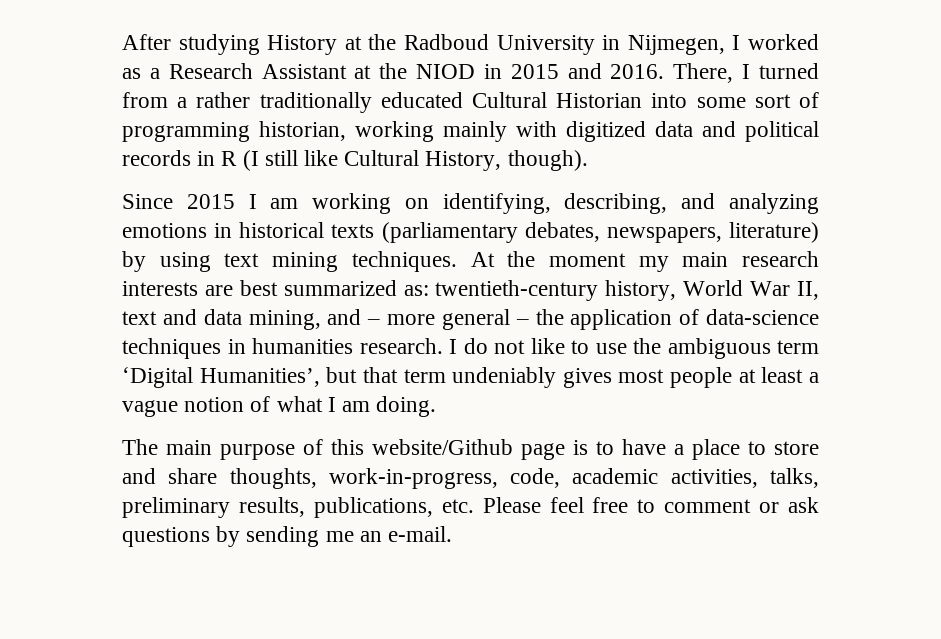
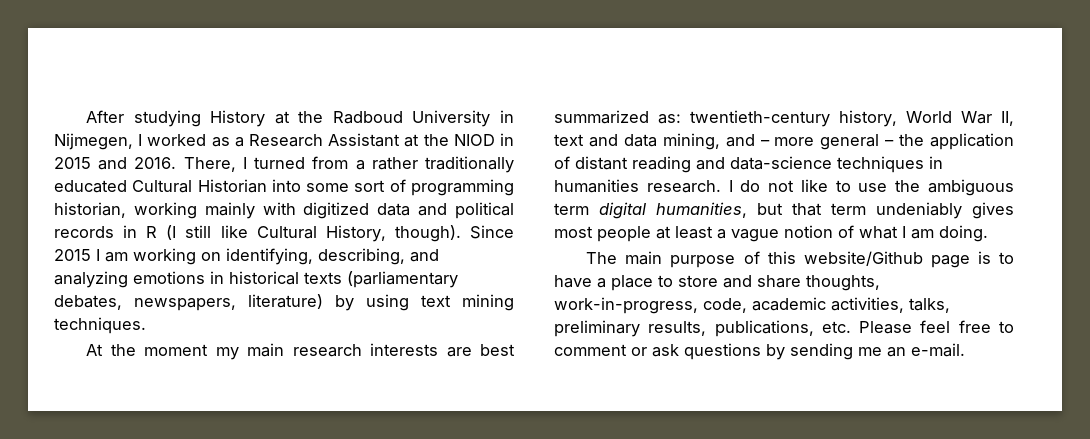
- There, I turned from a rather traditionally educated Cultural Historian into some sort of programming historian, working mainly with digitized data and political records in R (I still like Cultural History, though).
- Since 2015 I am working on identifying, describing, and analyzing emotions in historical texts (parliamentary debates, newspapers, literature) by using text mining techniques. At the moment my main research interests are best summarized as:
+ There, I turned from a rather traditionally educated Cultural Historian into some sort of programming historian, working mainly with digitized data and political records in R (I still like Cultural History, though). Since 2015 I am working on identifying, describing, and analyzing emotions in historical texts (parliamentary debates, newspapers, literature) by using text mining techniques.
+ At the moment my main research interests are best summarized as:
- twentieth-century history, World War II, text and data mining, and – more general – the application of data-science techniques in humanities research.
+ twentieth-century history, World War II, text and data mining, and – more general – the application of distant reading and data-science techniques in humanities research.
- I do not like to use the ambiguous term ‘Digital Humanities’, but that term undeniably gives most people at least a vague notion of what I am doing.
+ I do not like to use the ambiguous term digital humanities, but that term undeniably gives most people at least a vague notion of what I am doing.

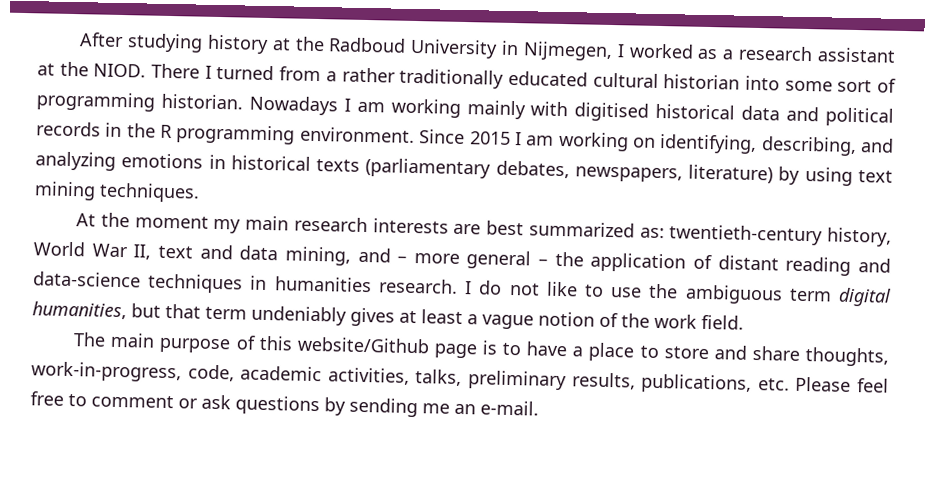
- After studying History at the Radboud University in Nijmegen, I worked as a Research Assistant at the NIOD in 2015 and 2016. There, I turned from a rather traditionally educated Cultural Historian into some sort of programming historian, working mainly with digitized data and political records in R (I still like Cultural History, though).
+ After studying history at the Radboud University in Nijmegen, I worked as a research assistant at the NIOD. There I turned from a rather traditionally educated cultural historian into some sort of programming historian. Nowadays I am working mainly with digitised historical data and political records in the R programming environment.
- I do not like to use the ambiguous term digital humanities, but that term undeniably gives most people at least a vague notion of what I am doing.
+ I do not like to use the ambiguous term digital humanities, but that term undeniably gives at least a vague notion of the work field.

